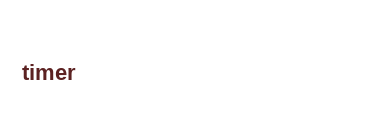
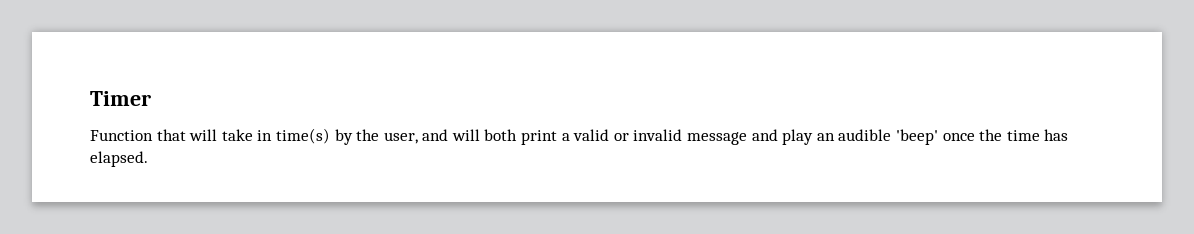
- timer
+ Timer
+ Function that will take in time(s) by the user, and will both print a valid or invalid message and play an audible 'beep' once the time has elapsed.

